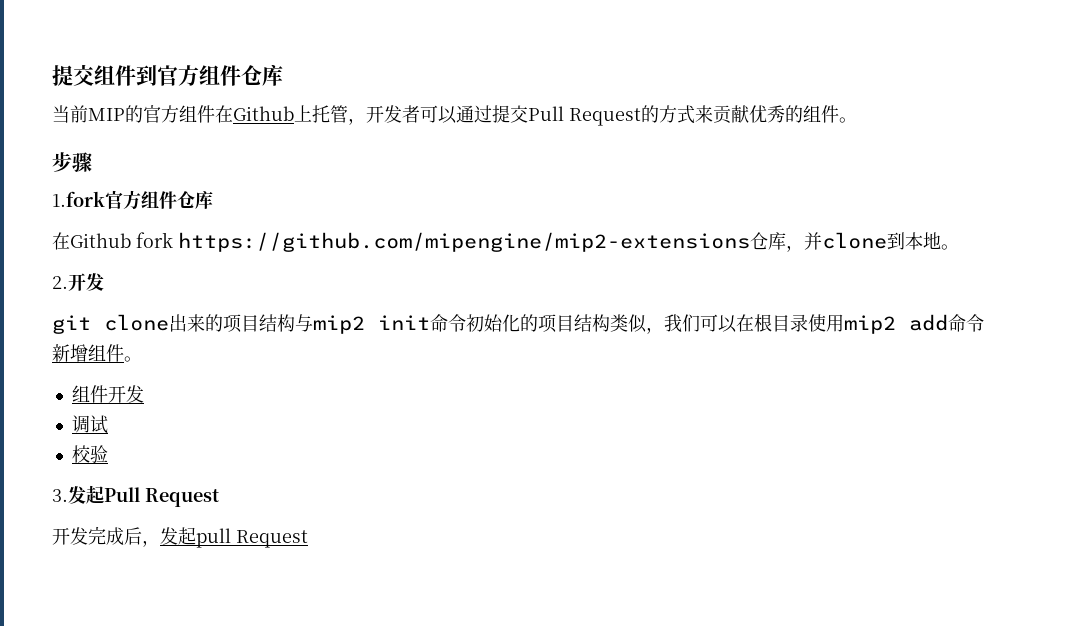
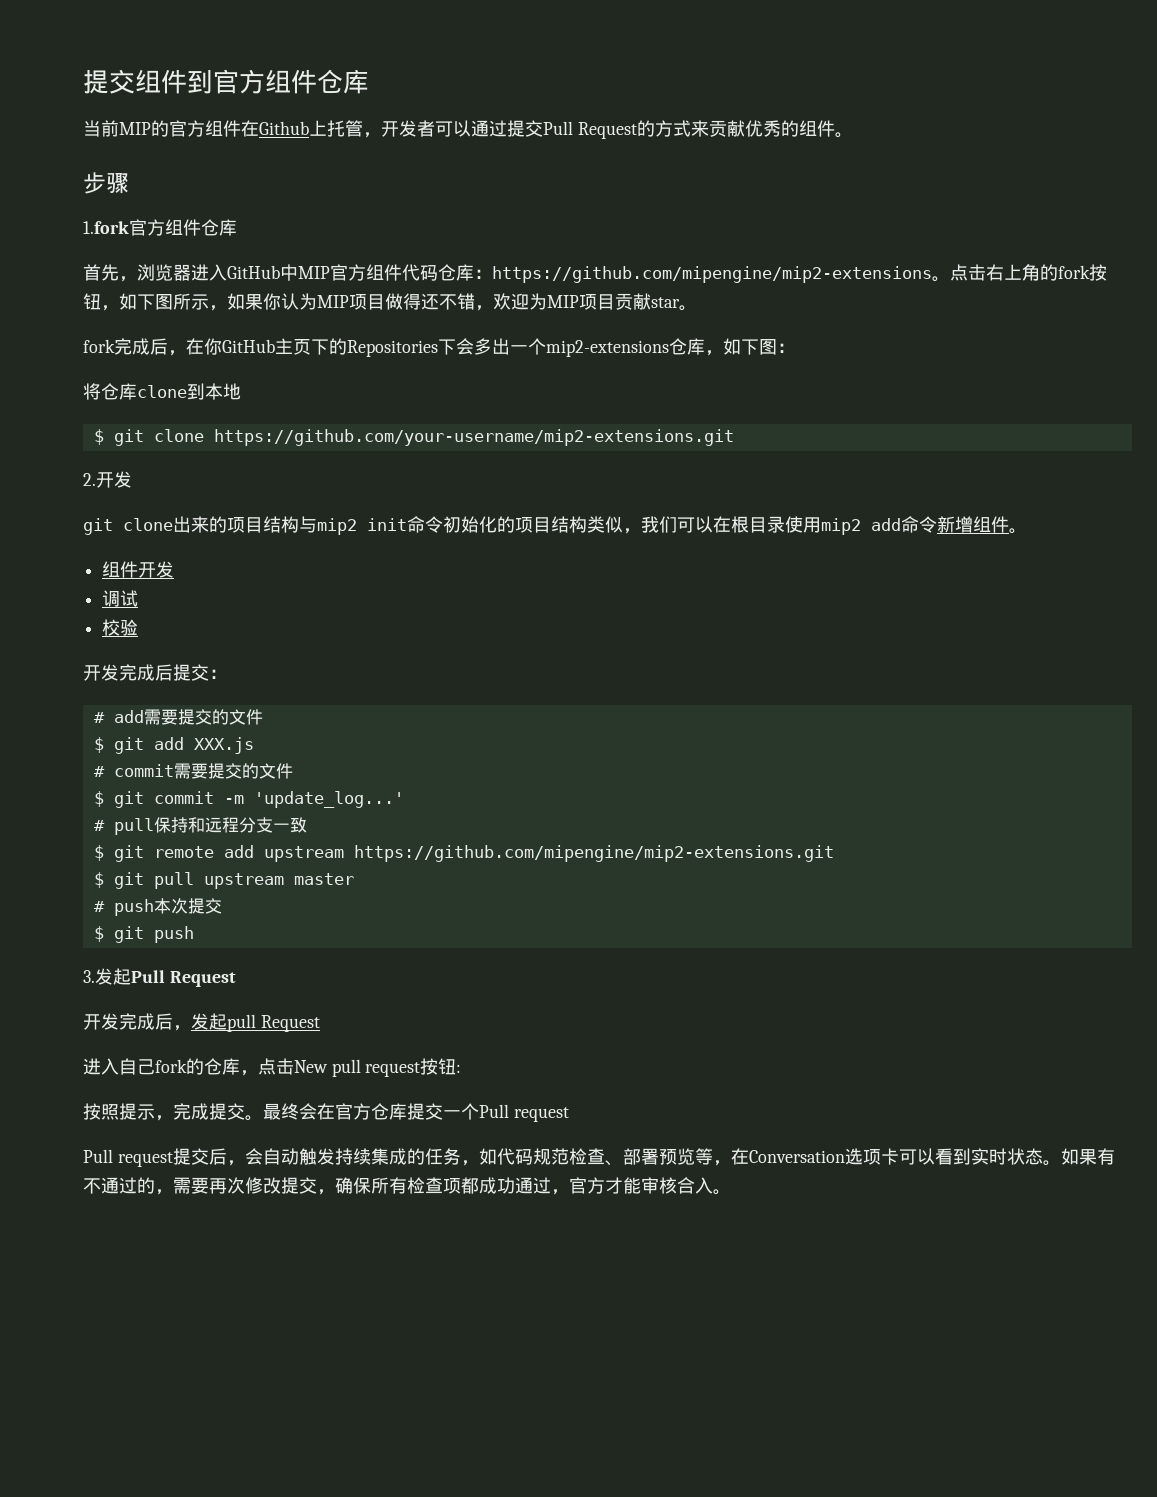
- 在Github fork https://github.com/mipengine/mip2-extensions仓库，并clone到本地。
+ 首先，浏览器进入GitHub中MIP官方组件代码仓库：https://github.com/mipengine/mip2-extensions。点击右上角的fork按钮，如下图所示，如果你认为MIP项目做得还不错，欢迎为MIP项目贡献star。
+ fork完成后，在你GitHub主页下的Repositories下会多出一个mip2-extensions仓库，如下图：
+ 将仓库clone到本地
+ $ git clone https://github.com/your-username/mip2-extensions.git
+ 开发完成后提交：
+ # add需要提交的文件
+ $ git add XXX.js
+ # commit需要提交的文件
+ $ git commit -m 'update_log...'
+ # pull保持和远程分支一致
+ $ git remote add upstream https://github.com/mipengine/mip2-extensions.git
+ $ git pull upstream master
+ # push本次提交
+ $ git push
+ 进入自己fork的仓库，点击New pull request按钮:
+ 按照提示，完成提交。最终会在官方仓库提交一个Pull request
+ Pull request提交后，会自动触发持续集成的任务，如代码规范检查、部署预览等，在Conversation选项卡可以看到实时状态。如果有不通过的，需要再次修改提交，确保所有检查项都成功通过，官方才能审核合入。

